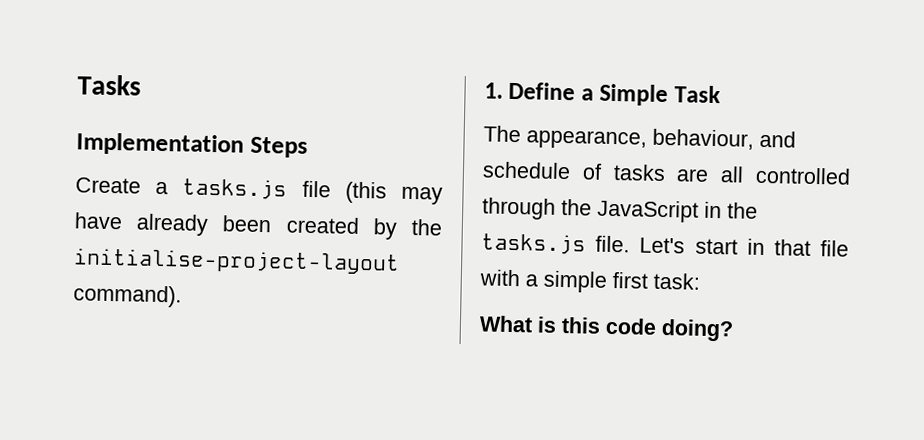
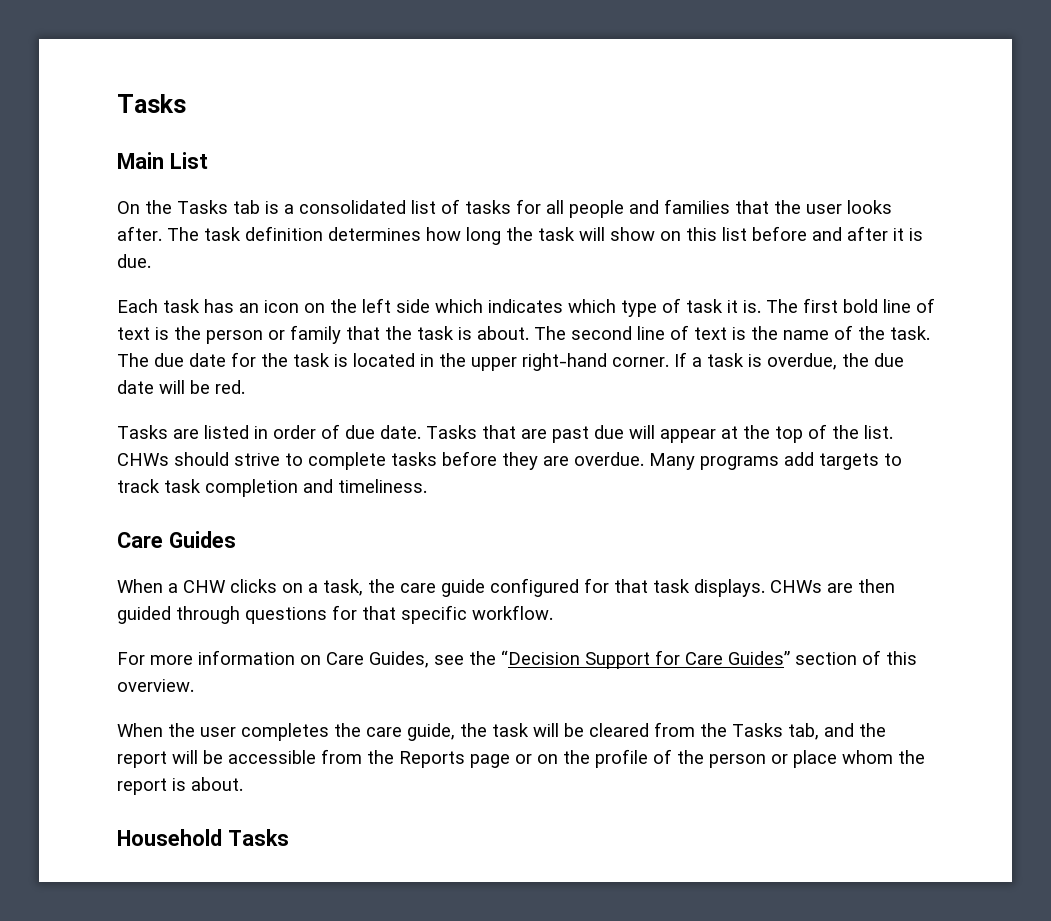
- Implementation Steps
- Create a tasks.js file (this may have already been created by the initialise-project-layout command).
- 1. Define a Simple Task
- The appearance, behaviour, and schedule of tasks are all controlled through the JavaScript in the tasks.js file. Let's start in that file with a simple first task:
- What is this code doing?
+ Main List
+ On the Tasks tab is a consolidated list of tasks for all people and families that the user looks after. The task definition determines how long the task will show on this list before and after it is due.
+ Each task has an icon on the left side which indicates which type of task it is. The first bold line of text is the person or family that the task is about. The second line of text is the name of the task. The due date for the task is located in the upper right-hand corner. If a task is overdue, the due date will be red.
+ Tasks are listed in order of due date. Tasks that are past due will appear at the top of the list. CHWs should strive to complete tasks before they are overdue. Many programs add targets to track task completion and timeliness.
+ Care Guides
+ When a CHW clicks on a task, the care guide configured for that task displays. CHWs are then guided through questions for that specific workflow.
+ For more information on Care Guides, see the “Decision Support for Care Guides” section of this overview.
+ When the user completes the care guide, the task will be cleared from the Tasks tab, and the report will be accessible from the Reports page or on the profile of the person or place whom the report is about.
+ Household Tasks

